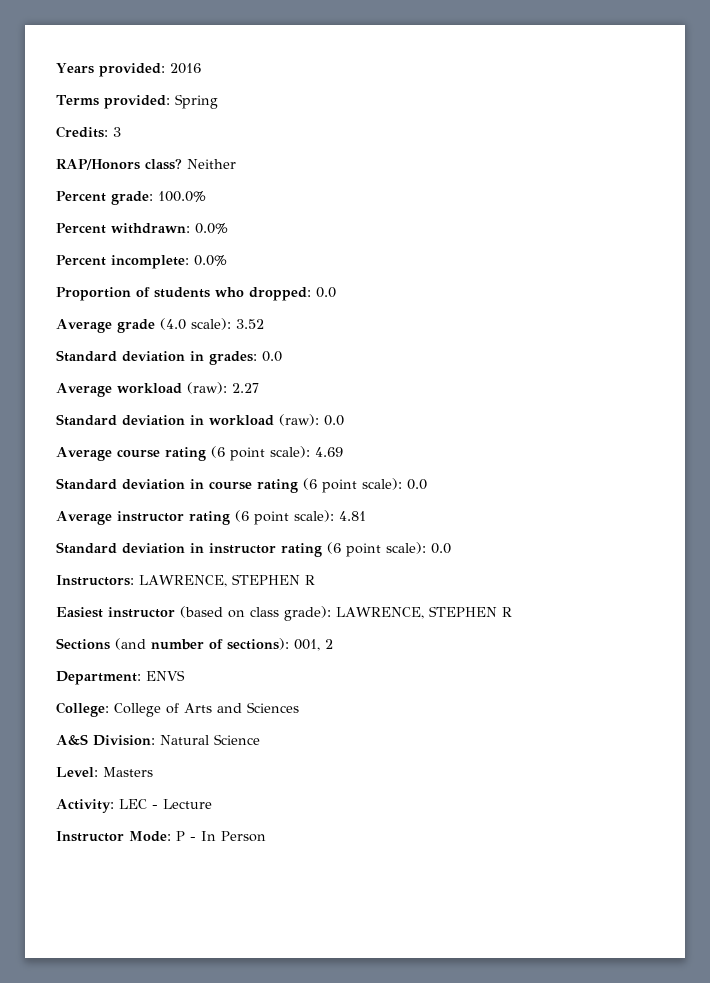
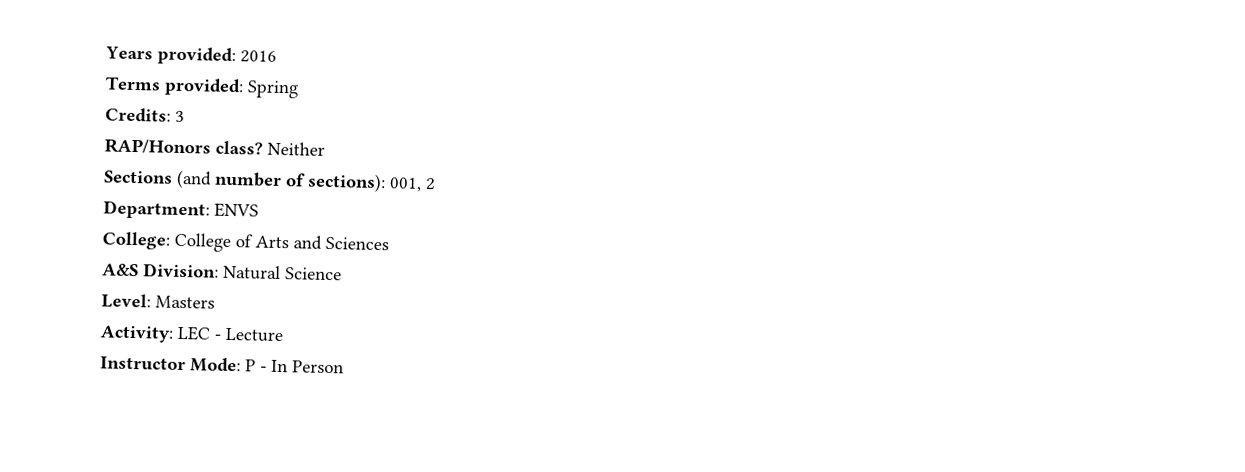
- Percent grade: 100.0%
- Percent withdrawn: 0.0%
- Percent incomplete: 0.0%
- Proportion of students who dropped: 0.0
- Average grade (4.0 scale): 3.52
- Standard deviation in grades: 0.0
- Average workload (raw): 2.27
- Standard deviation in workload (raw): 0.0
- Average course rating (6 point scale): 4.69
- Standard deviation in course rating (6 point scale): 0.0
- Average instructor rating (6 point scale): 4.81
- Standard deviation in instructor rating (6 point scale): 0.0
- Instructors: LAWRENCE, STEPHEN R
- Easiest instructor (based on class grade): LAWRENCE, STEPHEN R

